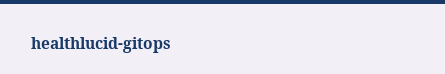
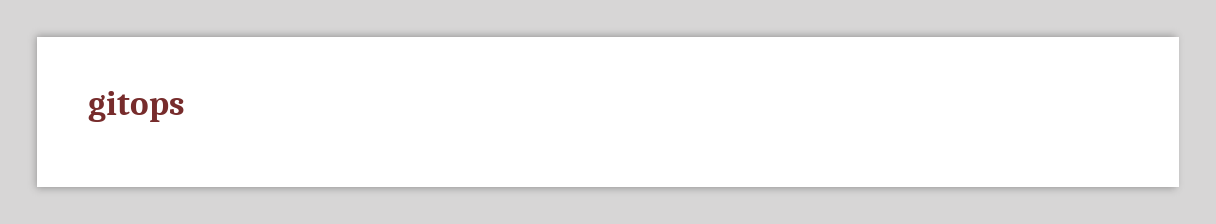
- healthlucid-gitops
+ gitops

